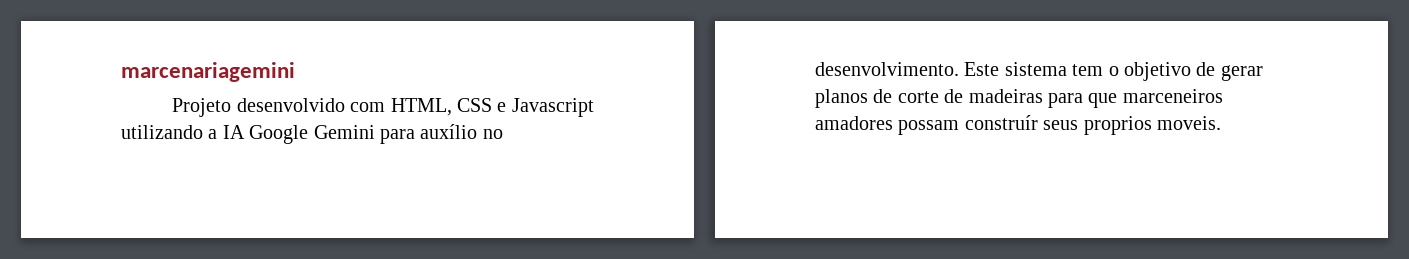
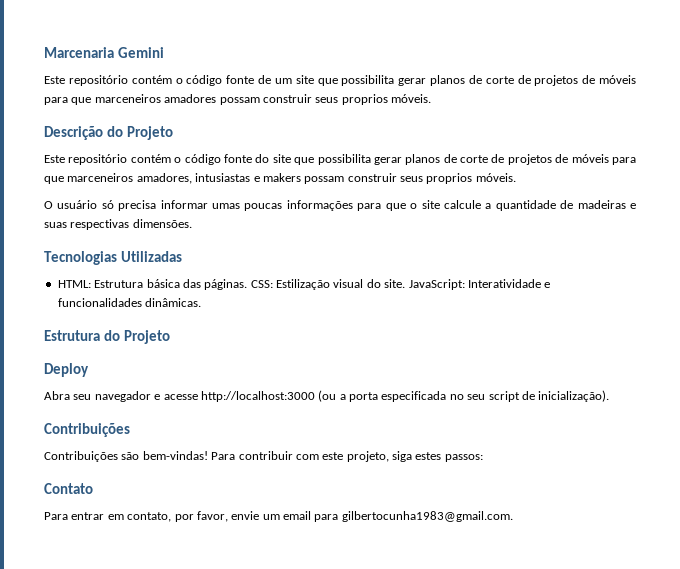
- marcenariagemini
- Projeto desenvolvido com HTML, CSS e Javascript utilizando a IA Google Gemini para auxílio no desenvolvimento. Este sistema tem o objetivo de gerar planos de corte de madeiras para que marceneiros amadores possam construír seus proprios moveis.
+ Marcenaria Gemini
+ Este repositório contém o código fonte de um site que possibilita gerar planos de corte de projetos de móveis para que marceneiros amadores possam construir seus proprios móveis.
+ Descrição do Projeto
+ Este repositório contém o código fonte do site que possibilita gerar planos de corte de projetos de móveis para que marceneiros amadores, intusiastas e makers possam construir seus proprios móveis.
+ O usuário só precisa informar umas poucas informações para que o site calcule a quantidade de madeiras e suas respectivas dimensões.
+ Tecnologias Utilizadas
+ HTML: Estrutura básica das páginas. CSS: Estilização visual do site. JavaScript: Interatividade e funcionalidades dinâmicas.
+ Estrutura do Projeto
+ Deploy
+ Abra seu navegador e acesse http://localhost:3000 (ou a porta especificada no seu script de inicialização).
+ Contribuições
+ Contribuições são bem-vindas! Para contribuir com este projeto, siga estes passos:
+ Contato
+ Para entrar em contato, por favor, envie um email para gilbertocunha1983@gmail.com.

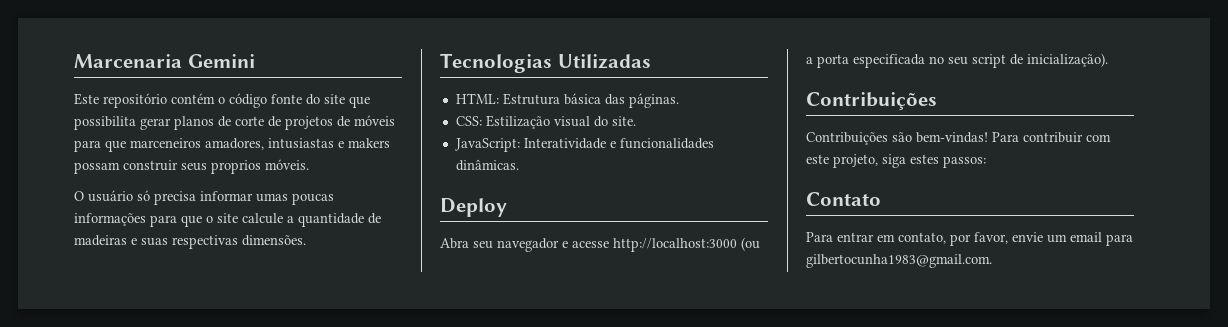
- Este repositório contém o código fonte de um site que possibilita gerar planos de corte de projetos de móveis para que marceneiros amadores possam construir seus proprios móveis.
- Descrição do Projeto
- HTML: Estrutura básica das páginas. CSS: Estilização visual do site. JavaScript: Interatividade e funcionalidades dinâmicas.
+ HTML: Estrutura básica das páginas.
+ CSS: Estilização visual do site.
+ JavaScript: Interatividade e funcionalidades dinâmicas.
- Estrutura do Projeto

